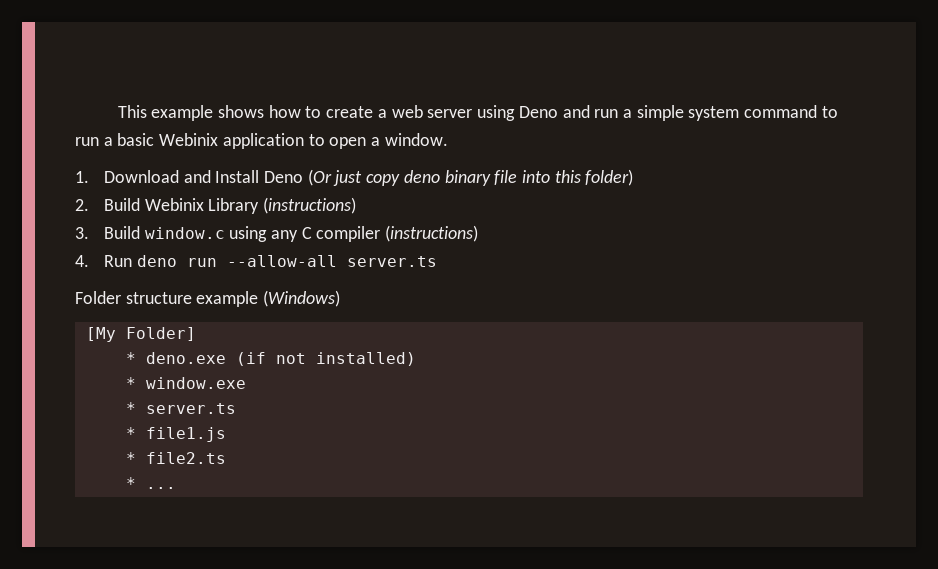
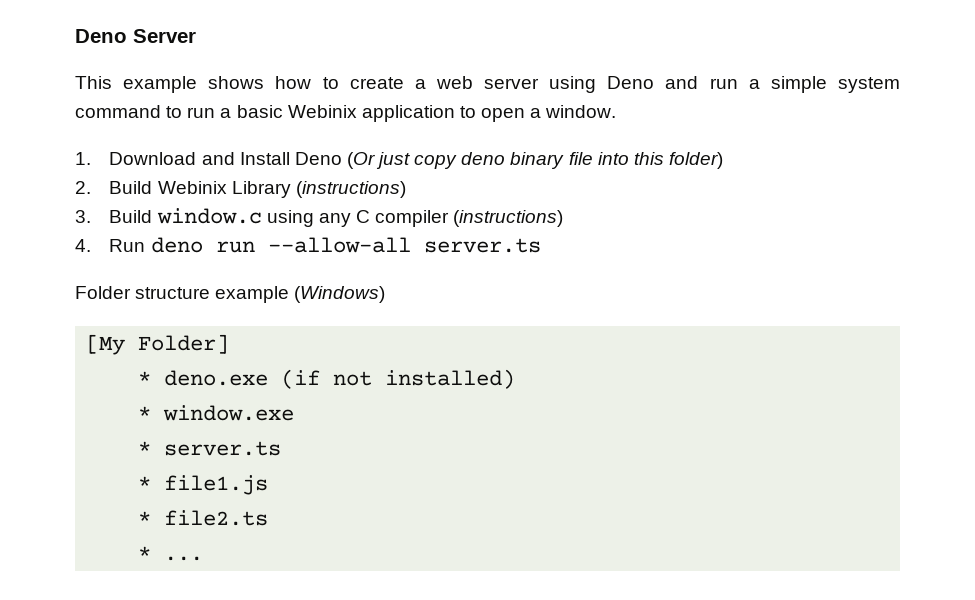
+ Deno Server

